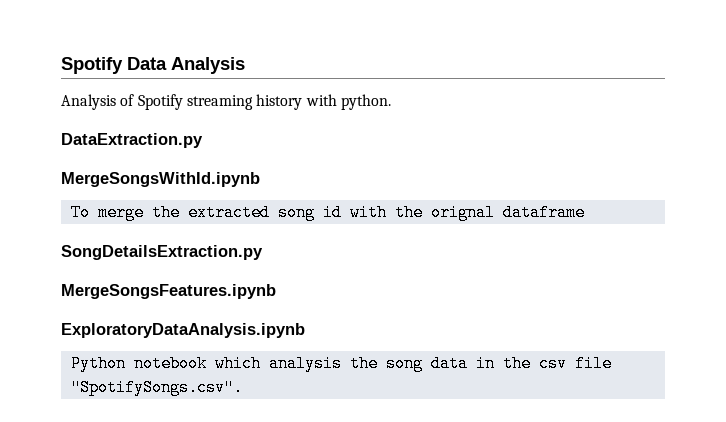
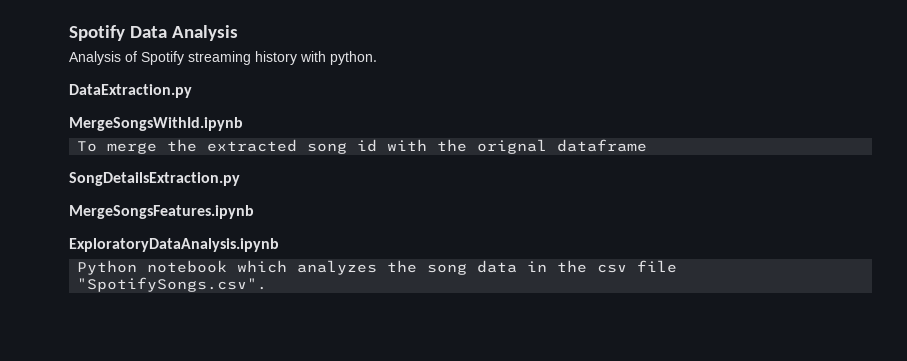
- Python notebook which analysis the song data in the csv file "SpotifySongs.csv".
+ Python notebook which analyzes the song data in the csv file "SpotifySongs.csv".

